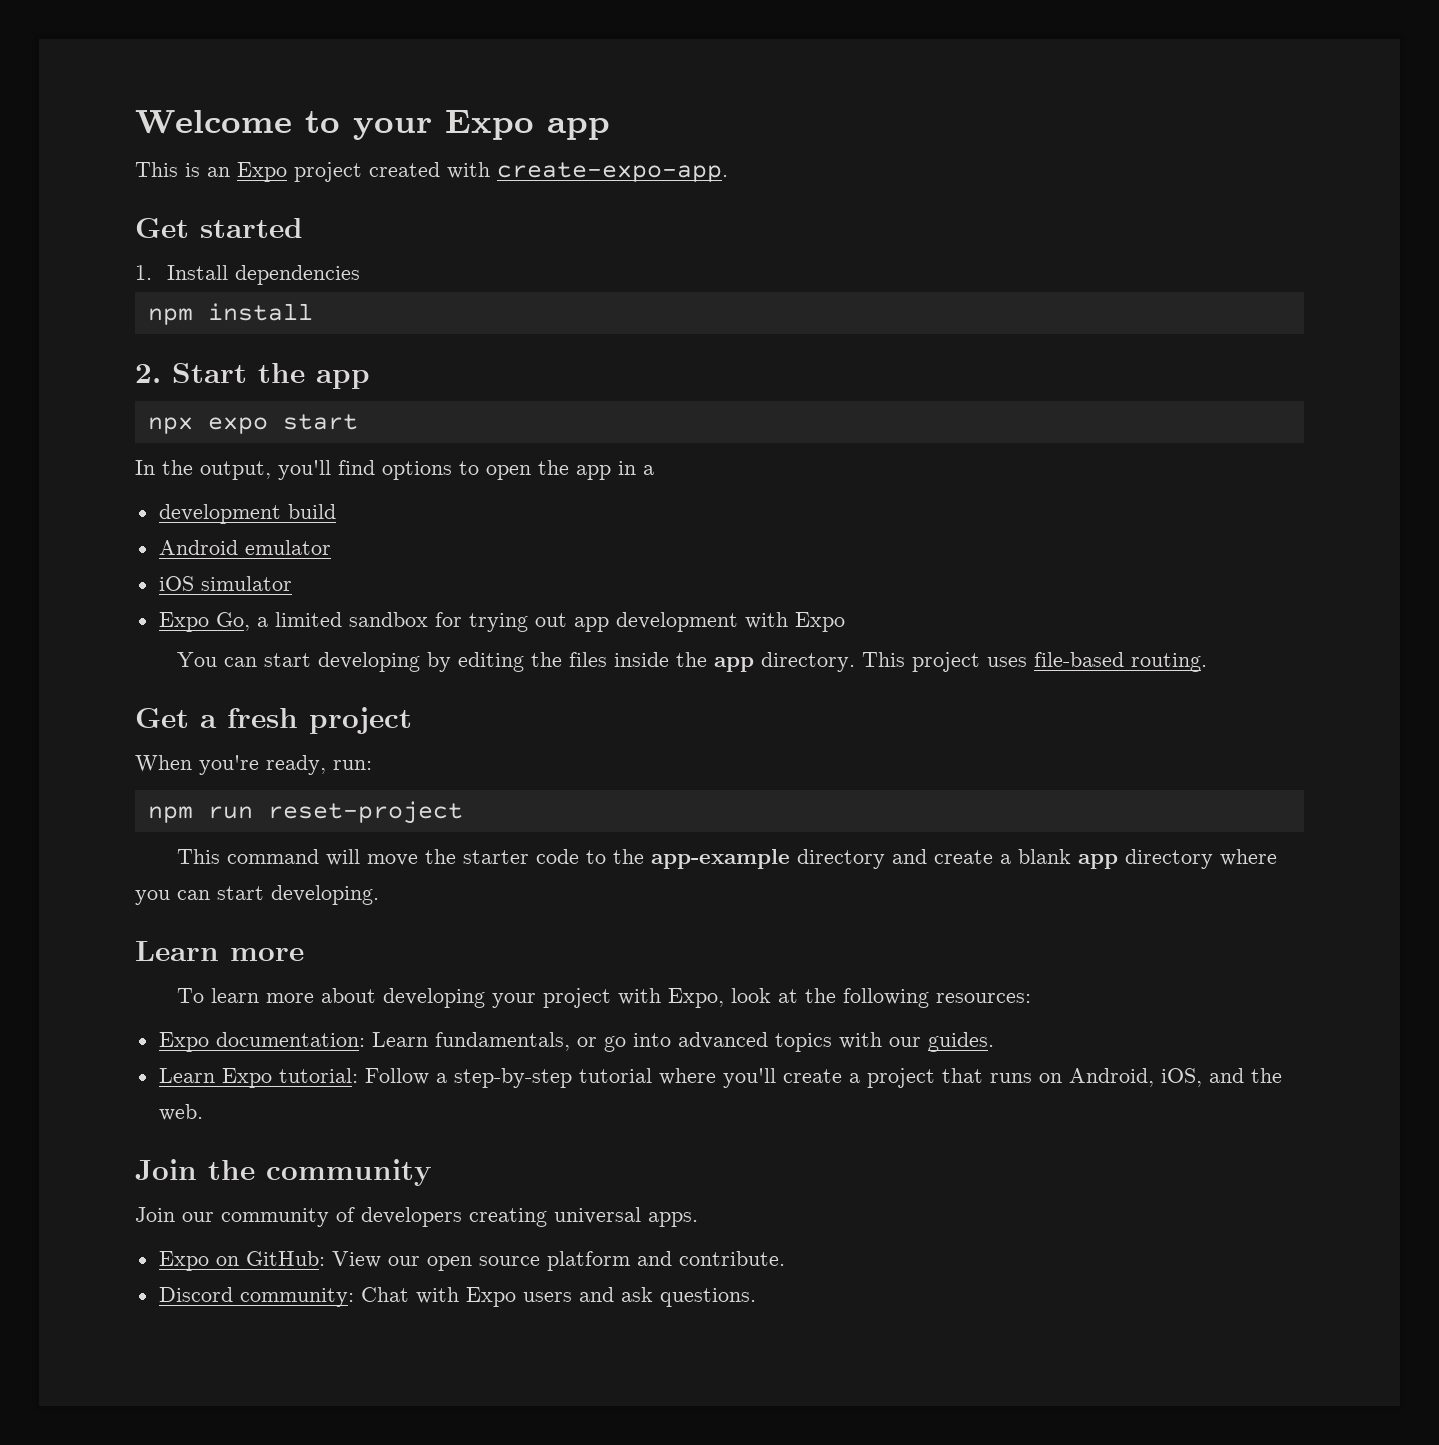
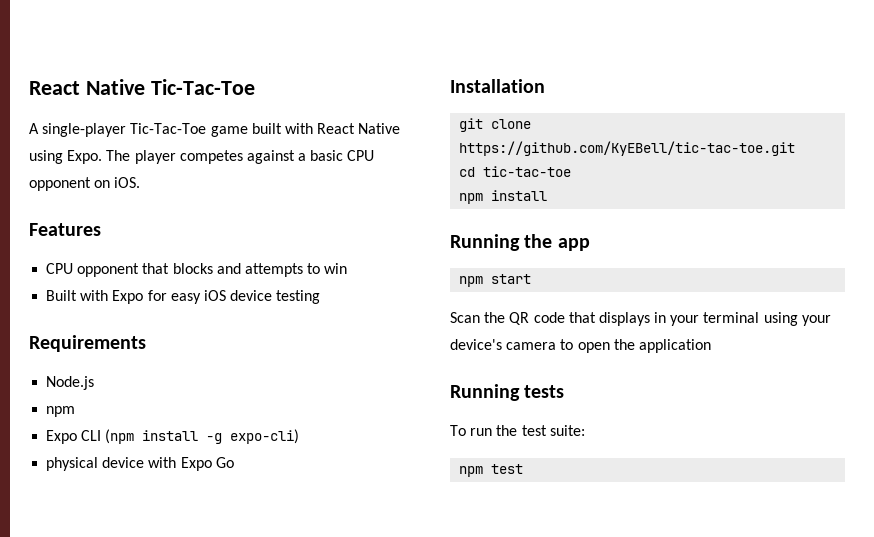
- Welcome to your Expo app
- This is an Expo project created with create-expo-app.
- Get started
- 1. Install dependencies
+ React Native Tic-Tac-Toe
+ A single-player Tic-Tac-Toe game built with React Native using Expo. The player competes against a basic CPU opponent on iOS.
+ Features
+ CPU opponent that blocks and attempts to win
+ Built with Expo for easy iOS device testing
+ Requirements
+ Node.js
+ npm
+ Expo CLI (npm install -g expo-cli)
+ physical device with Expo Go
+ Installation
+ git clone https://github.com/KyEBell/tic-tac-toe.git
+ cd tic-tac-toe
- 2. Start the app
+ Running the app
- npx expo start
+ npm start
- In the output, you'll find options to open the app in a
- development build
- Android emulator
- iOS simulator
- Expo Go, a limited sandbox for trying out app development with Expo
- You can start developing by editing the files inside the app directory. This project uses file-based routing.
- Get a fresh project
- When you're ready, run:
- npm run reset-project
- This command will move the starter code to the app-example directory and create a blank app directory where you can start developing.
- Learn more
- To learn more about developing your project with Expo, look at the following resources:
- Expo documentation: Learn fundamentals, or go into advanced topics with our guides.
- Learn Expo tutorial: Follow a step-by-step tutorial where you'll create a project that runs on Android, iOS, and the web.
- Join the community
- Join our community of developers creating universal apps.
- Expo on GitHub: View our open source platform and contribute.
- Discord community: Chat with Expo users and ask questions.
+ Scan the QR code that displays in your terminal using your device's camera to open the application
+ Running tests
+ To run the test suite:
+ npm test

